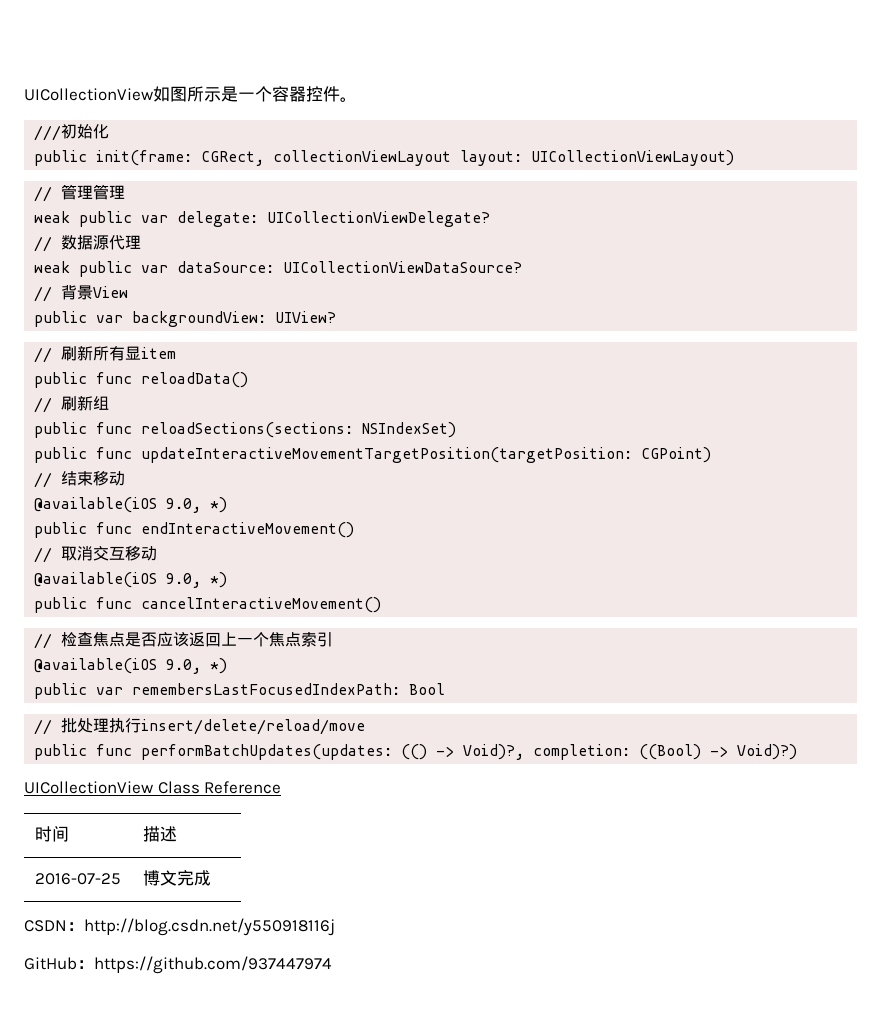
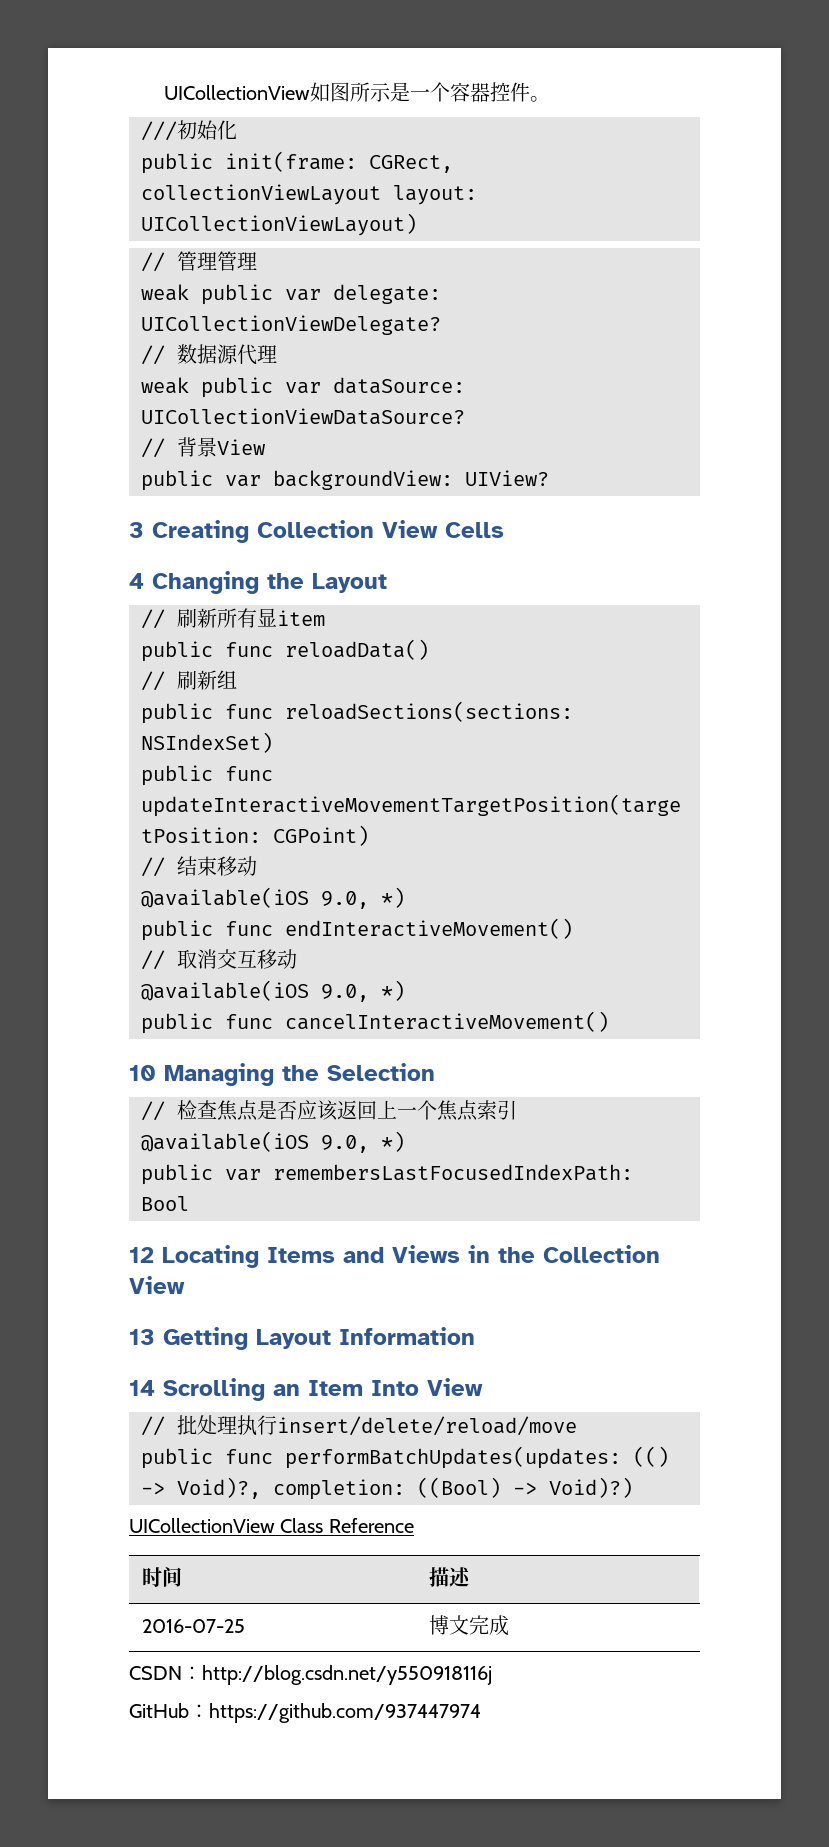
+ 3 Creating Collection View Cells
+ 4 Changing the Layout
+ 10 Managing the Selection
+ 12 Locating Items and Views in the Collection View
+ 13 Getting Layout Information
+ 14 Scrolling an Item Into View

